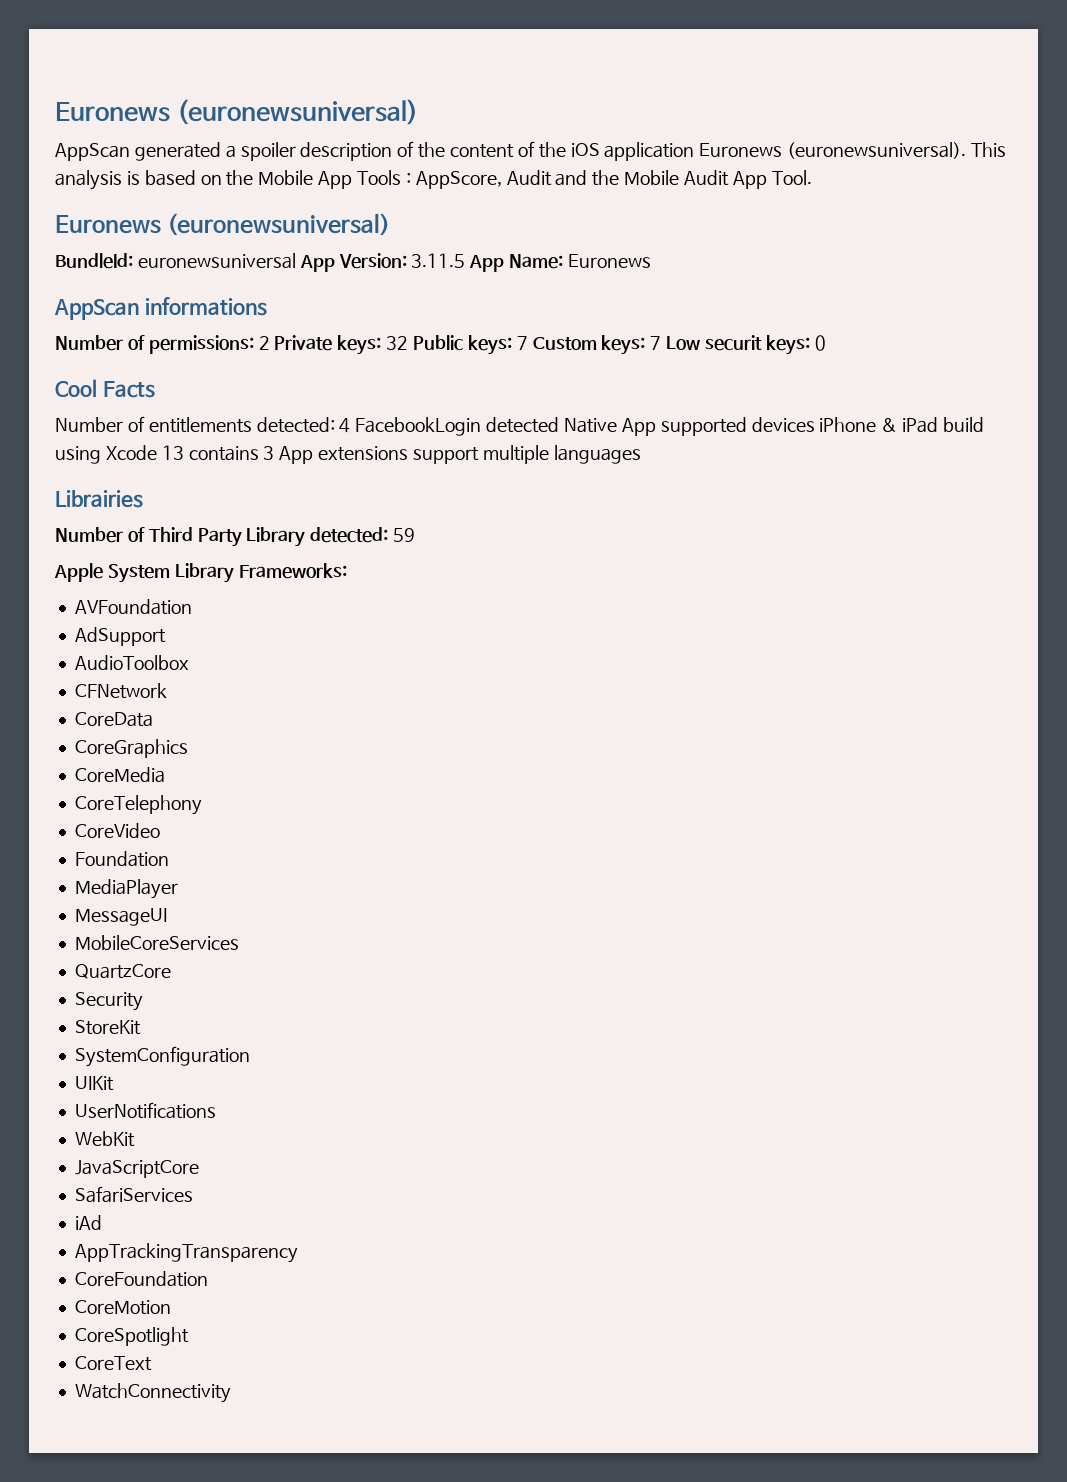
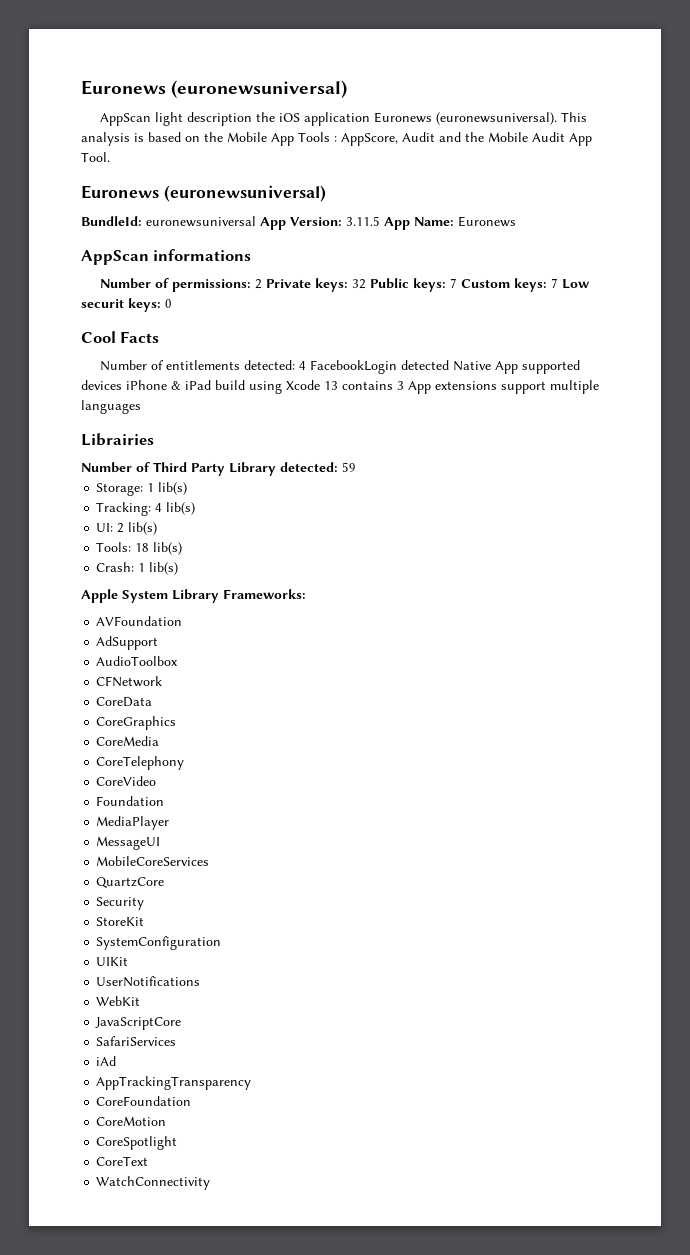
- AppScan generated a spoiler description of the content of the iOS application Euronews (euronewsuniversal).
+ AppScan light description the iOS application Euronews (euronewsuniversal).
+ Storage: 1 lib(s)
+ Tracking: 4 lib(s)
+ UI: 2 lib(s)
+ Tools: 18 lib(s)
+ Crash: 1 lib(s)

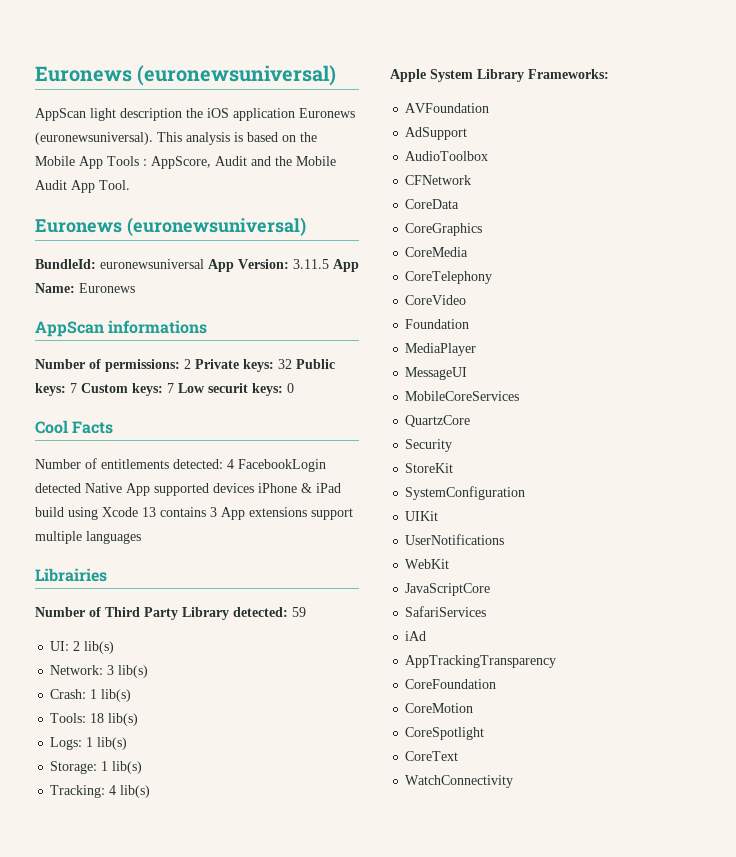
+ UI: 2 lib(s)
+ Network: 3 lib(s)
+ Crash: 1 lib(s)
+ Tools: 18 lib(s)
+ Logs: 1 lib(s)
- UI: 2 lib(s)
- Tools: 18 lib(s)
- Crash: 1 lib(s)

